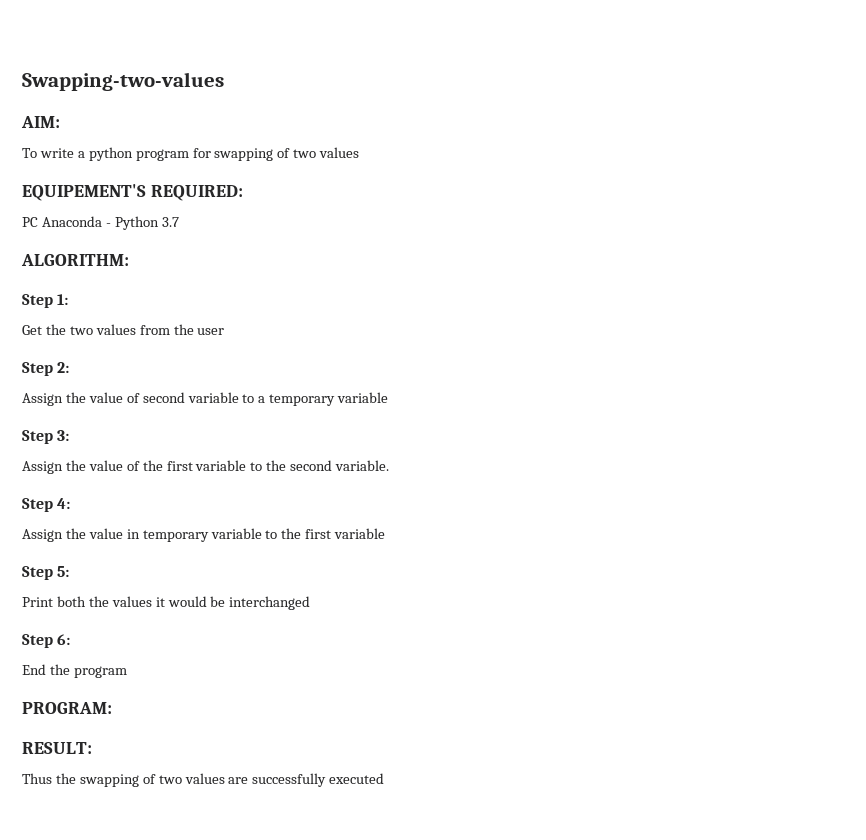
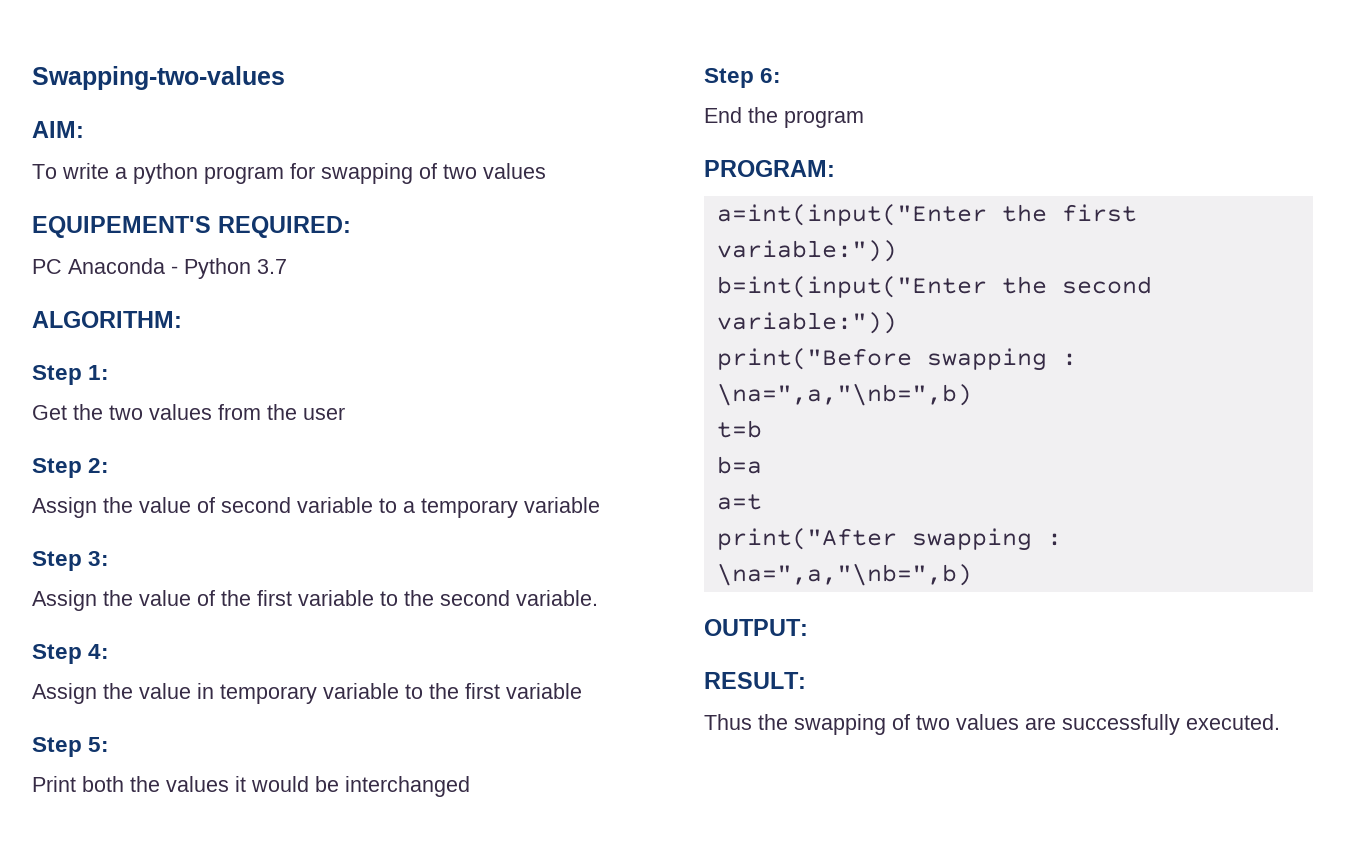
+ a=int(input("Enter the first variable:"))
+ b=int(input("Enter the second variable:"))
+ print("Before swapping : \na=",a,"\nb=",b)
+ t=b
+ b=a
+ a=t
+ print("After swapping : \na=",a,"\nb=",b)
+ OUTPUT:
- Thus the swapping of two values are successfully executed
+ Thus the swapping of two values are successfully executed.

